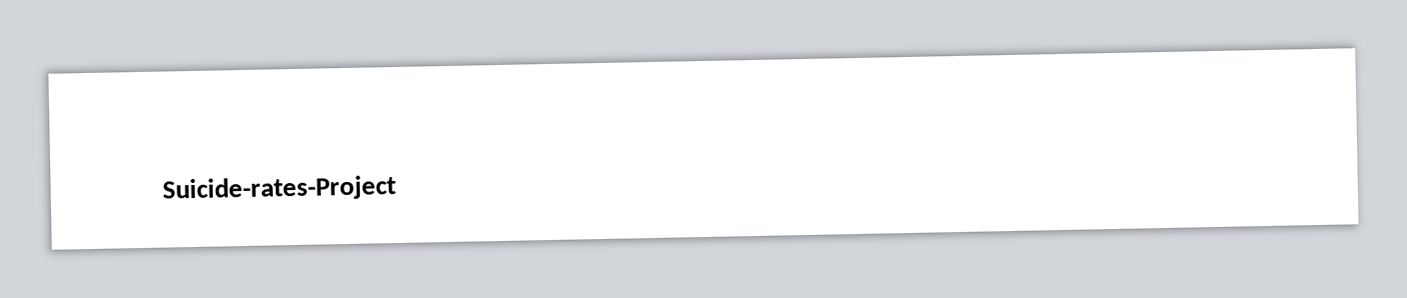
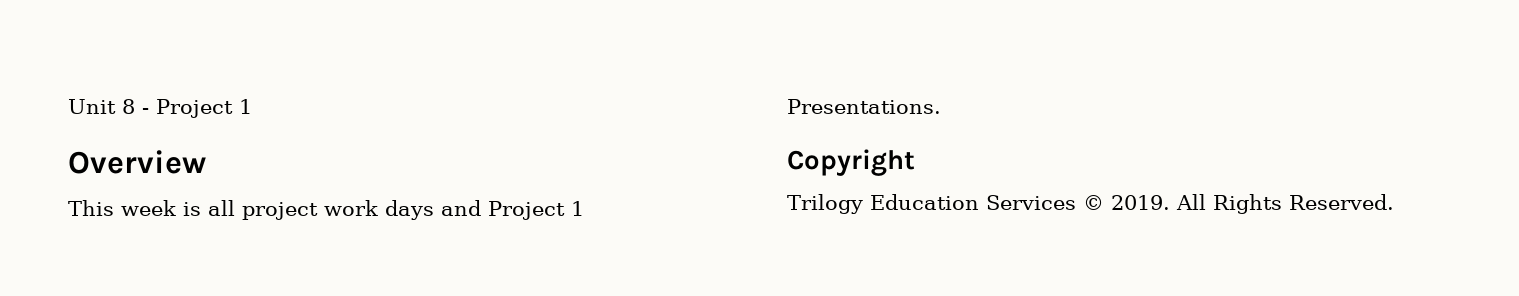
- Suicide-rates-Project
+ Unit 8 - Project 1
+ Overview
+ This week is all project work days and Project 1 Presentations.
+ Copyright
+ Trilogy Education Services © 2019. All Rights Reserved.

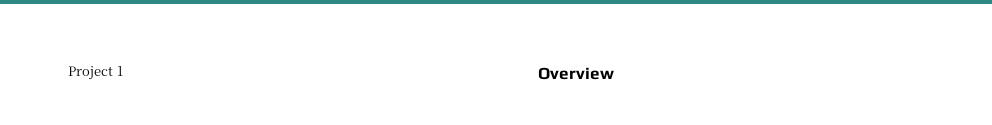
- Unit 8 - Project 1
+ Project 1
- This week is all project work days and Project 1 Presentations.
- Copyright
- Trilogy Education Services © 2019. All Rights Reserved.

